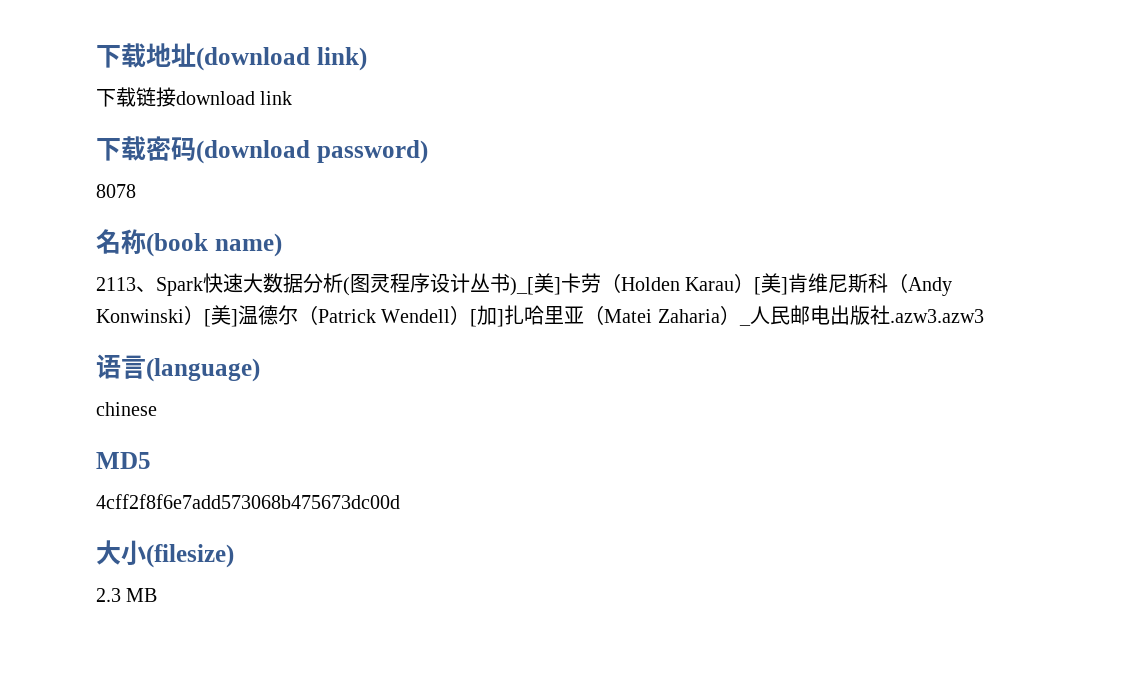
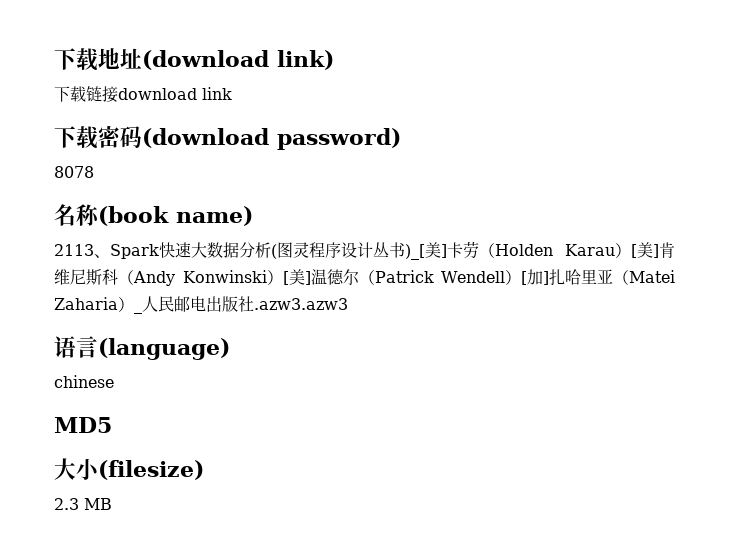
- 4cff2f8f6e7add573068b475673dc00d

